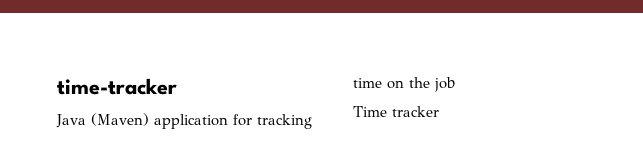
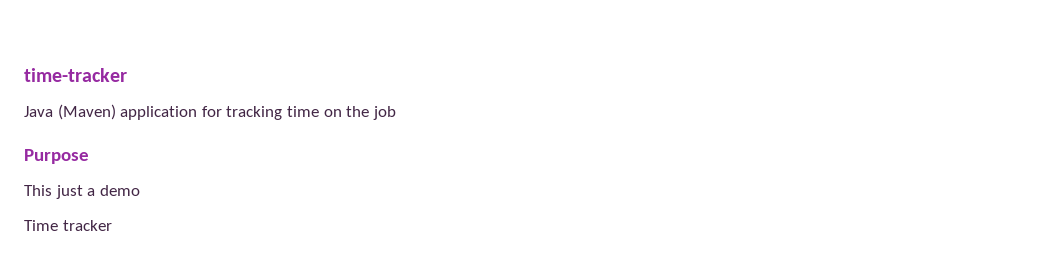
+ Purpose
+ This just a demo

